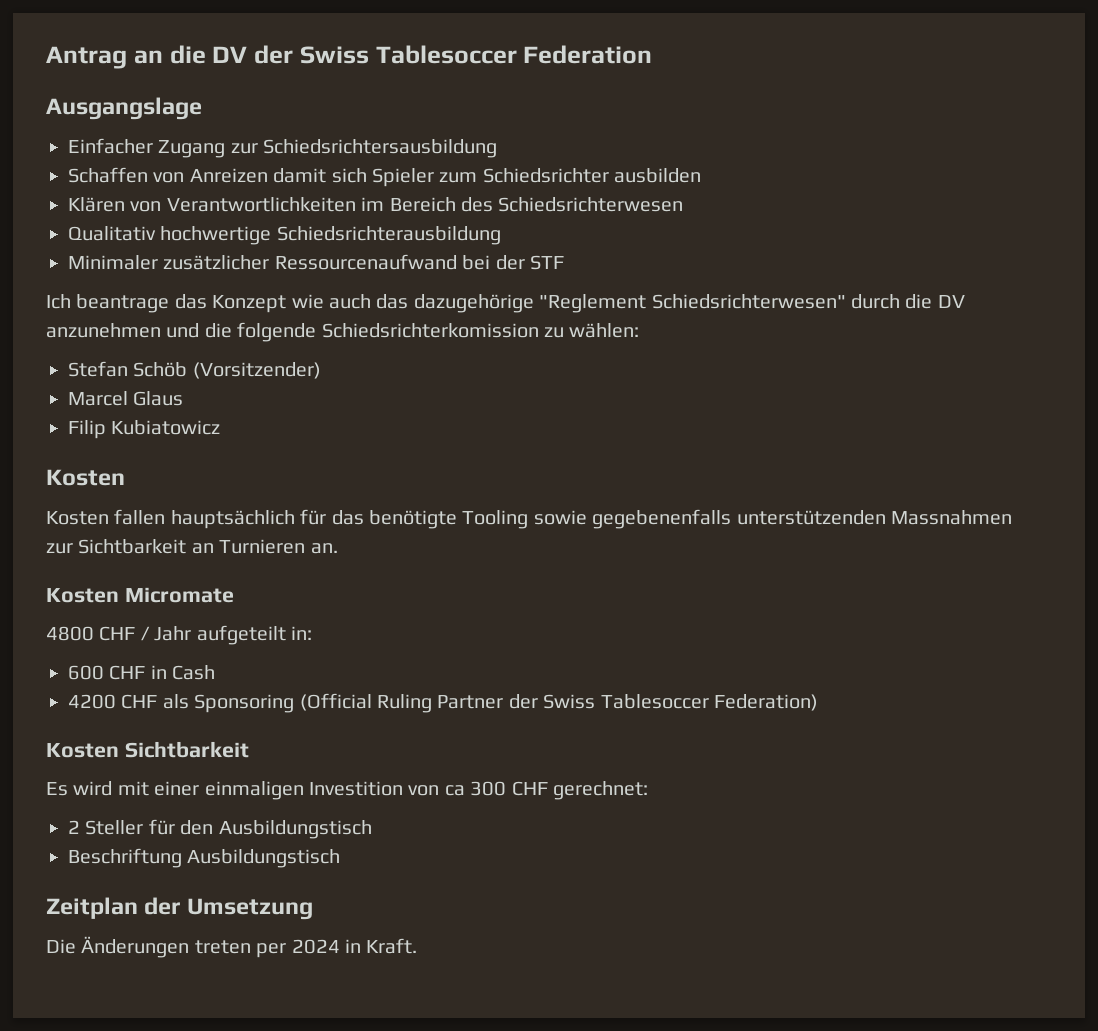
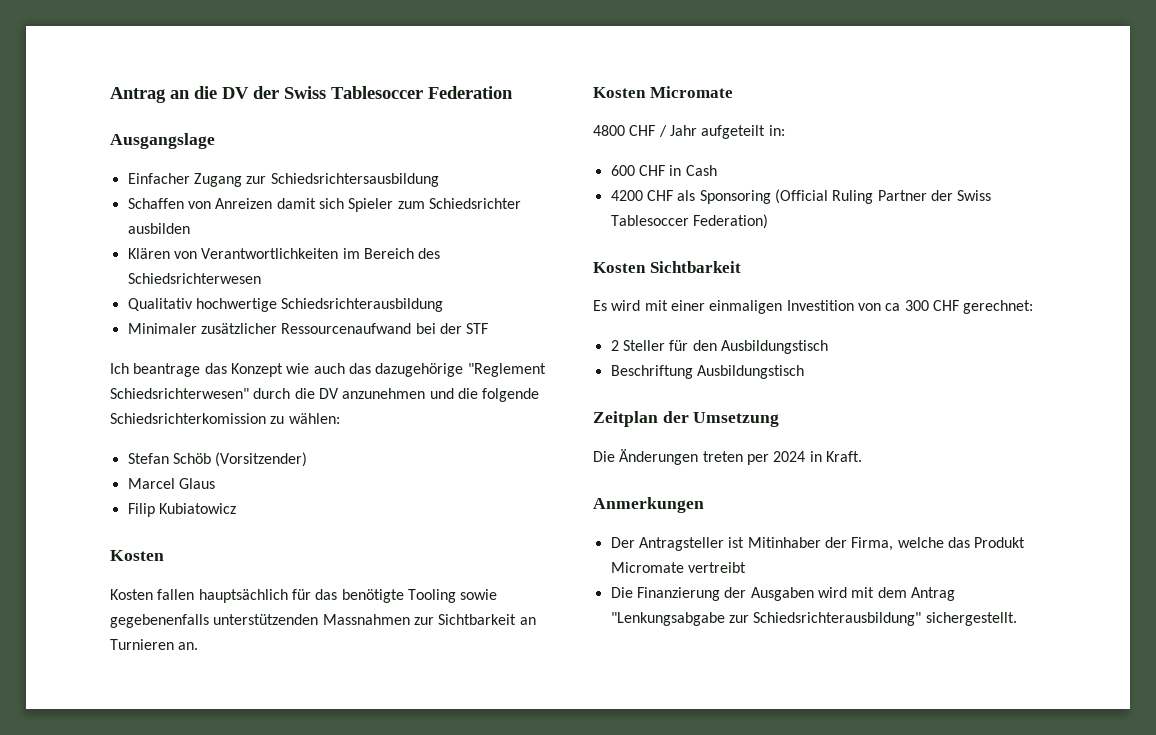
+ Anmerkungen
+ Der Antragsteller ist Mitinhaber der Firma, welche das Produkt Micromate vertreibt
+ Die Finanzierung der Ausgaben wird mit dem Antrag "Lenkungsabgabe zur Schiedsrichterausbildung" sichergestellt.

